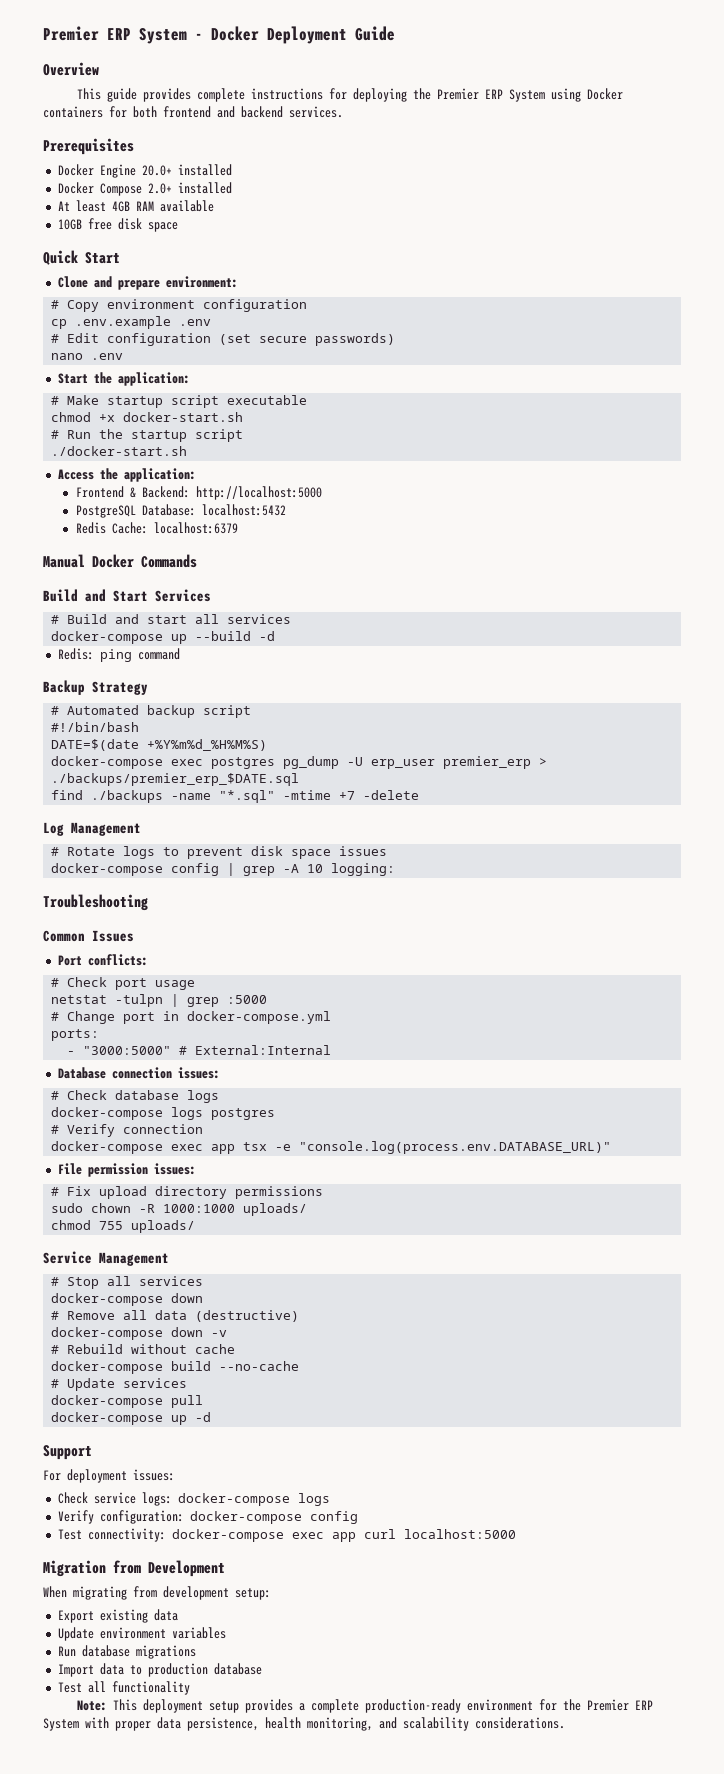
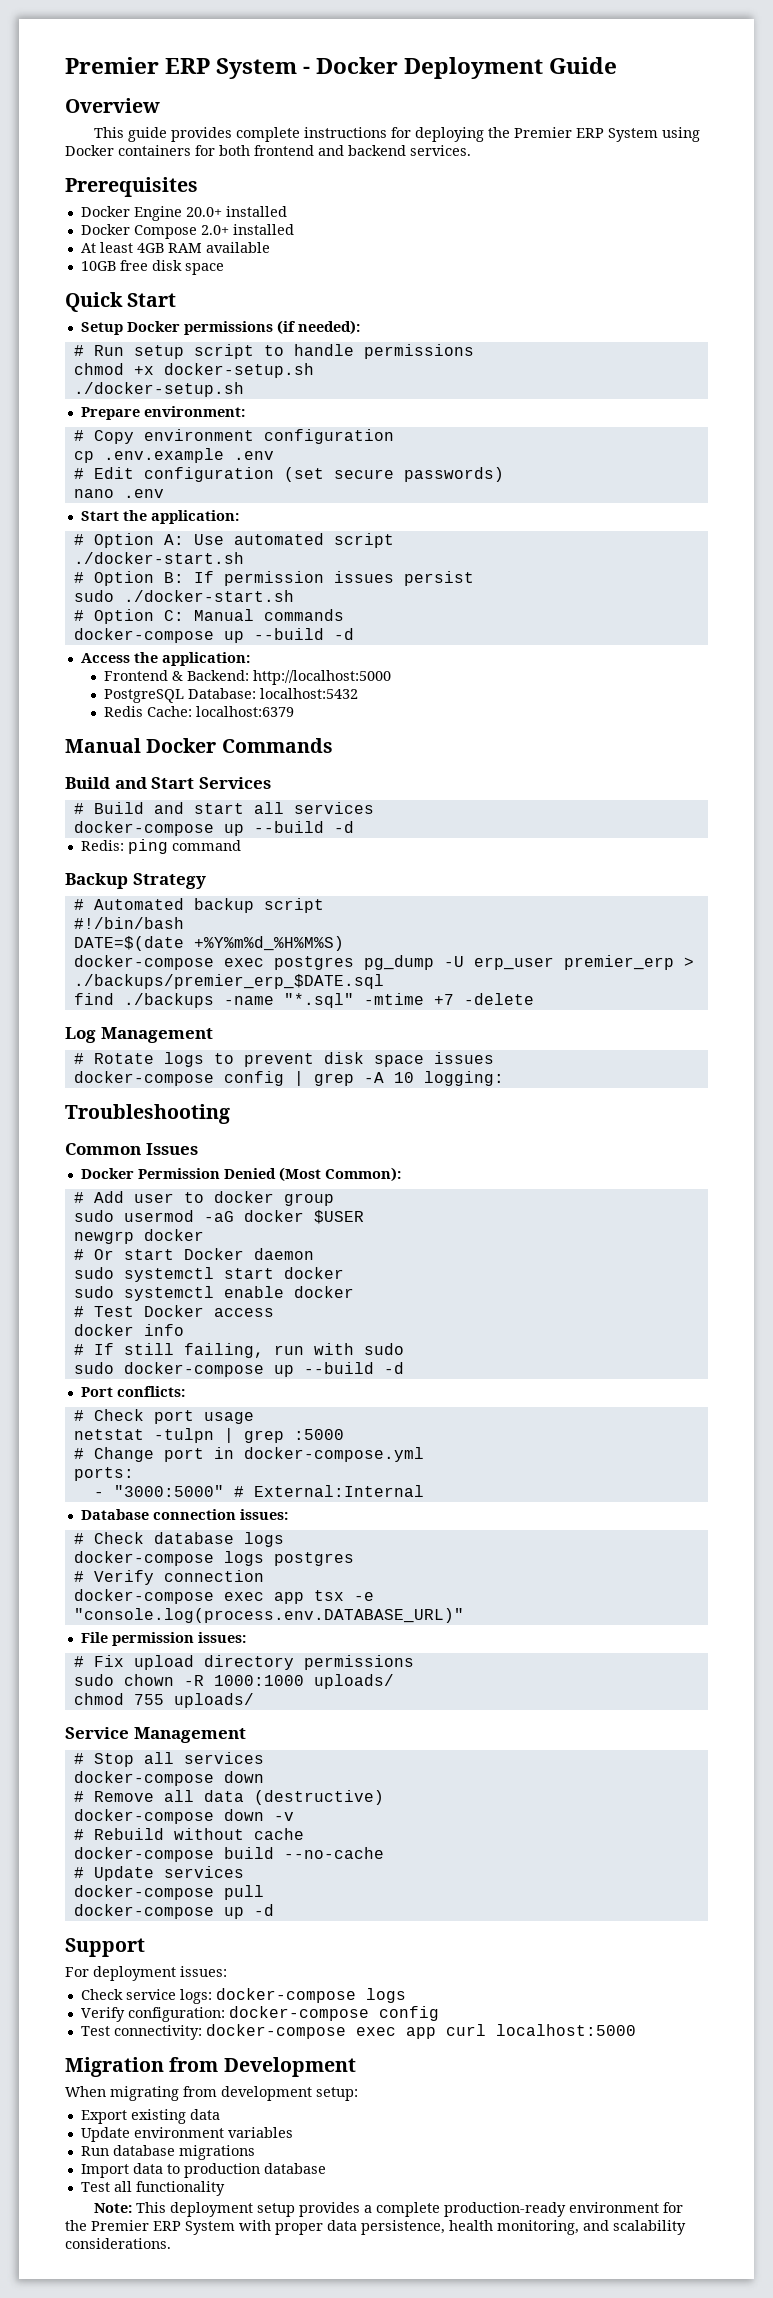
- Clone and prepare environment:
+ Setup Docker permissions (if needed):
+ # Run setup script to handle permissions
+ chmod +x docker-setup.sh
+ ./docker-setup.sh
+ Prepare environment:
- # Make startup script executable
- chmod +x docker-start.sh
- # Run the startup script
+ # Option A: Use automated script
  ./docker-start.sh
+ # Option B: If permission issues persist
+ sudo ./docker-start.sh
+ # Option C: Manual commands
+ docker-compose up --build -d
+ Docker Permission Denied (Most Common):
+ # Add user to docker group
+ sudo usermod -aG docker $USER
+ newgrp docker
+ # Or start Docker daemon
+ sudo systemctl start docker
+ sudo systemctl enable docker
+ # Test Docker access
+ docker info
+ # If still failing, run with sudo
+ sudo docker-compose up --build -d

